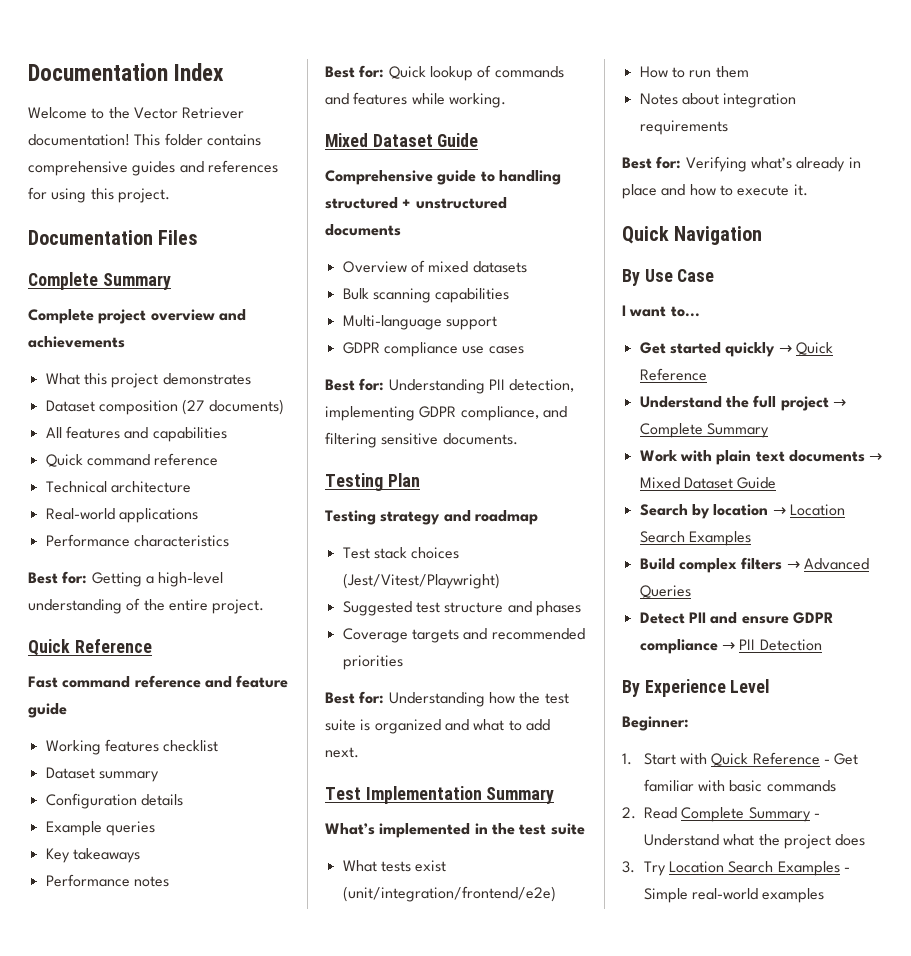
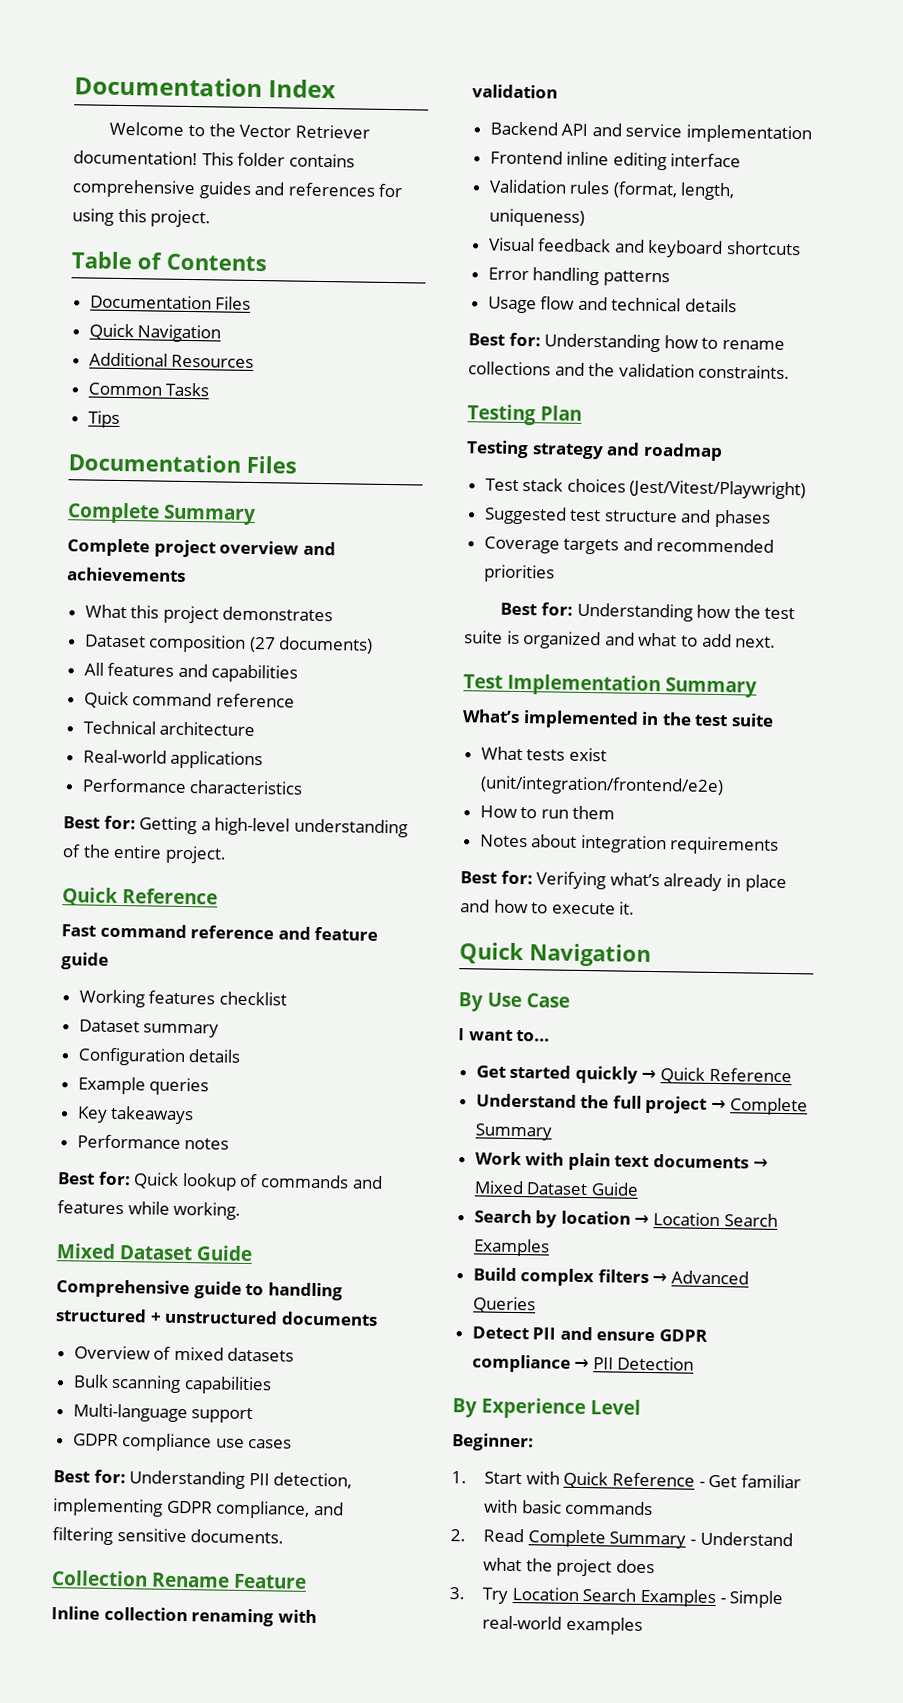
+ Table of Contents
+ Documentation Files
+ Quick Navigation
+ Additional Resources
+ Common Tasks
+ Tips
+ Collection Rename Feature
+ Inline collection renaming with validation
+ Backend API and service implementation
+ Frontend inline editing interface
+ Validation rules (format, length, uniqueness)
+ Visual feedback and keyboard shortcuts
+ Error handling patterns
+ Usage flow and technical details
+ Best for: Understanding how to rename collections and the validation constraints.

